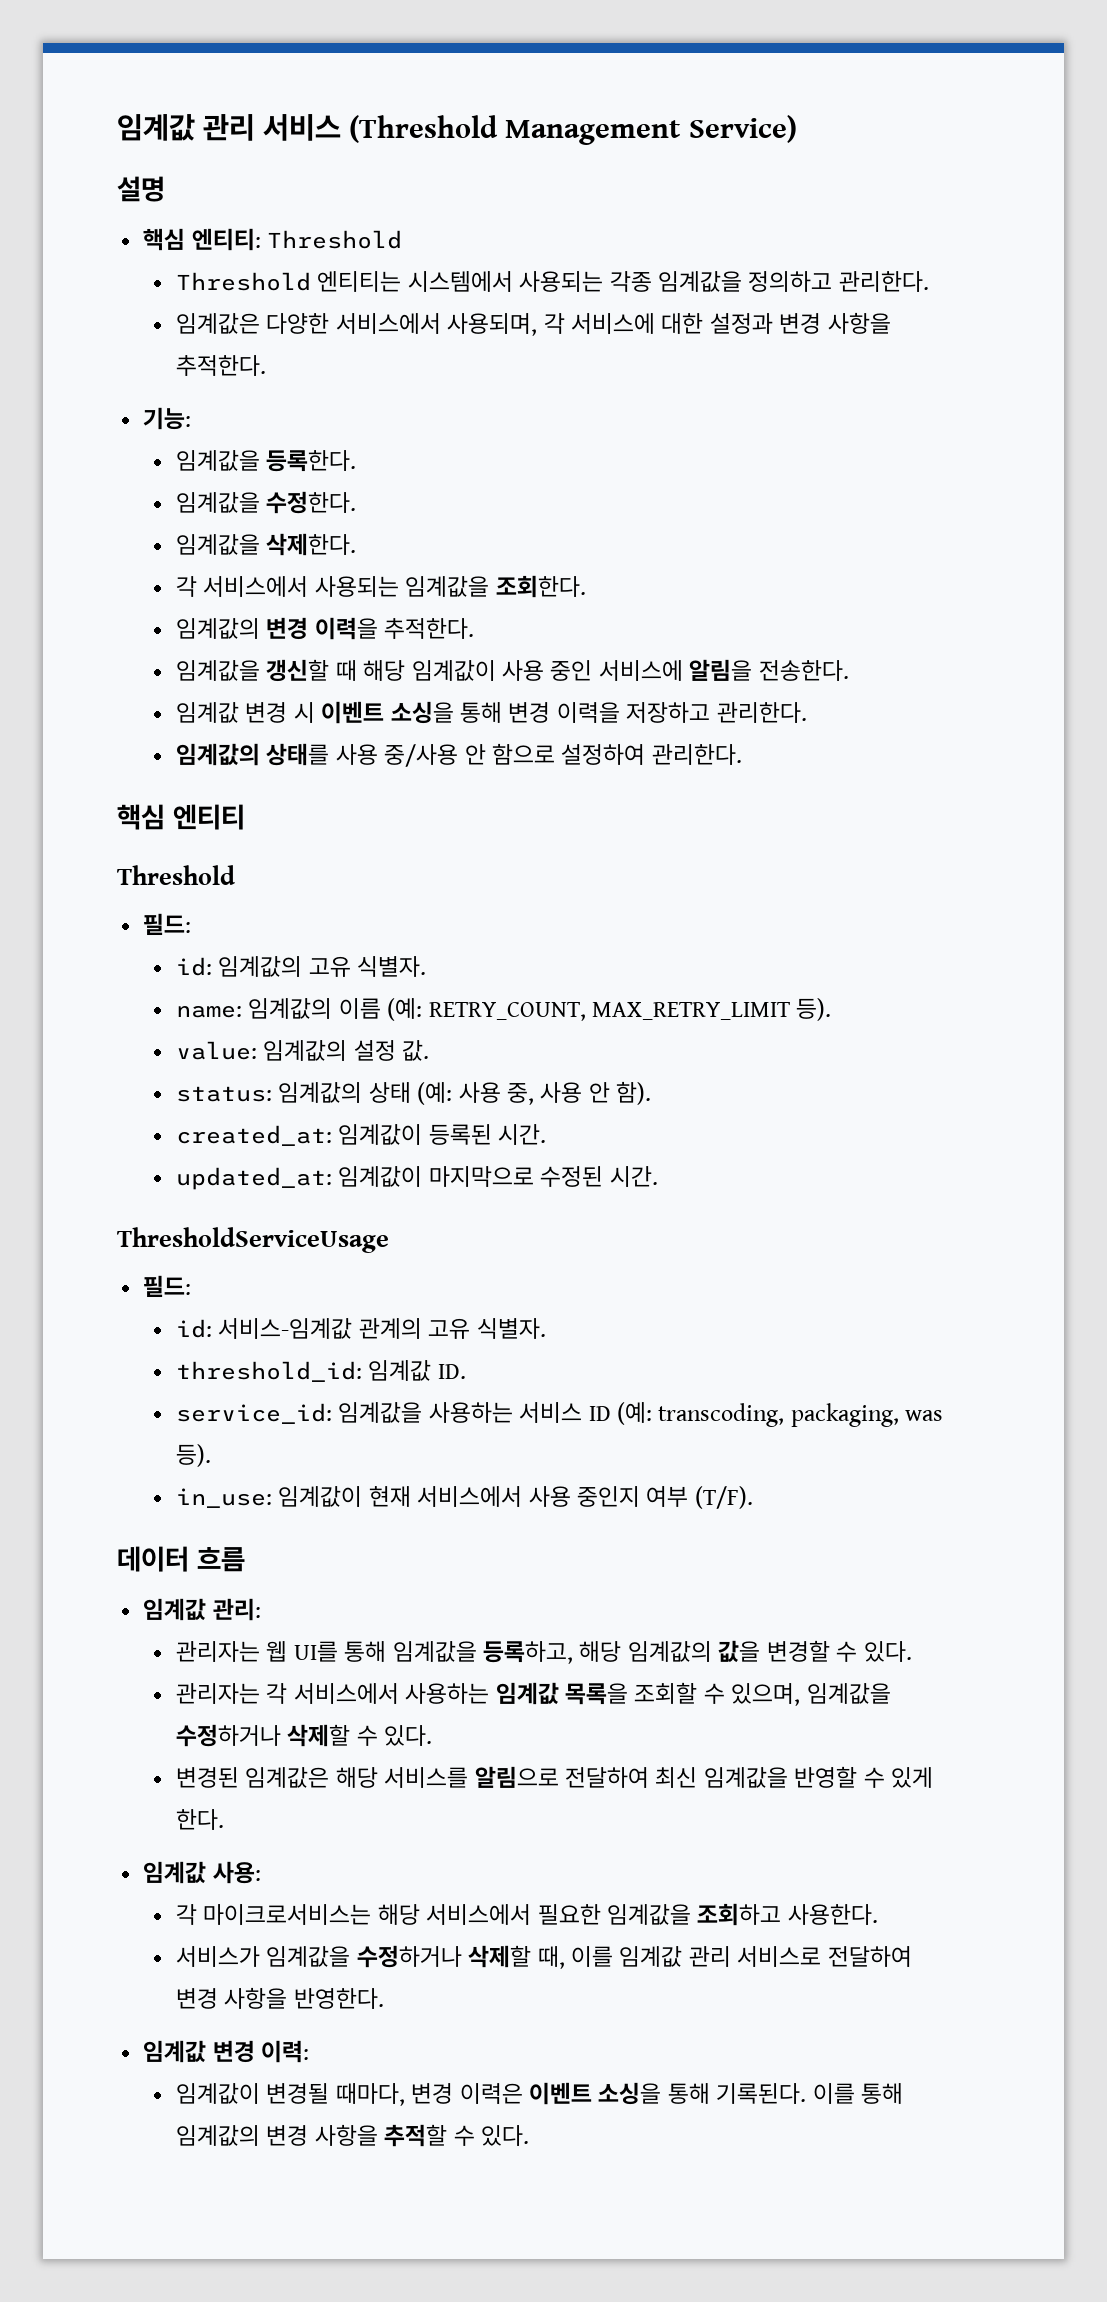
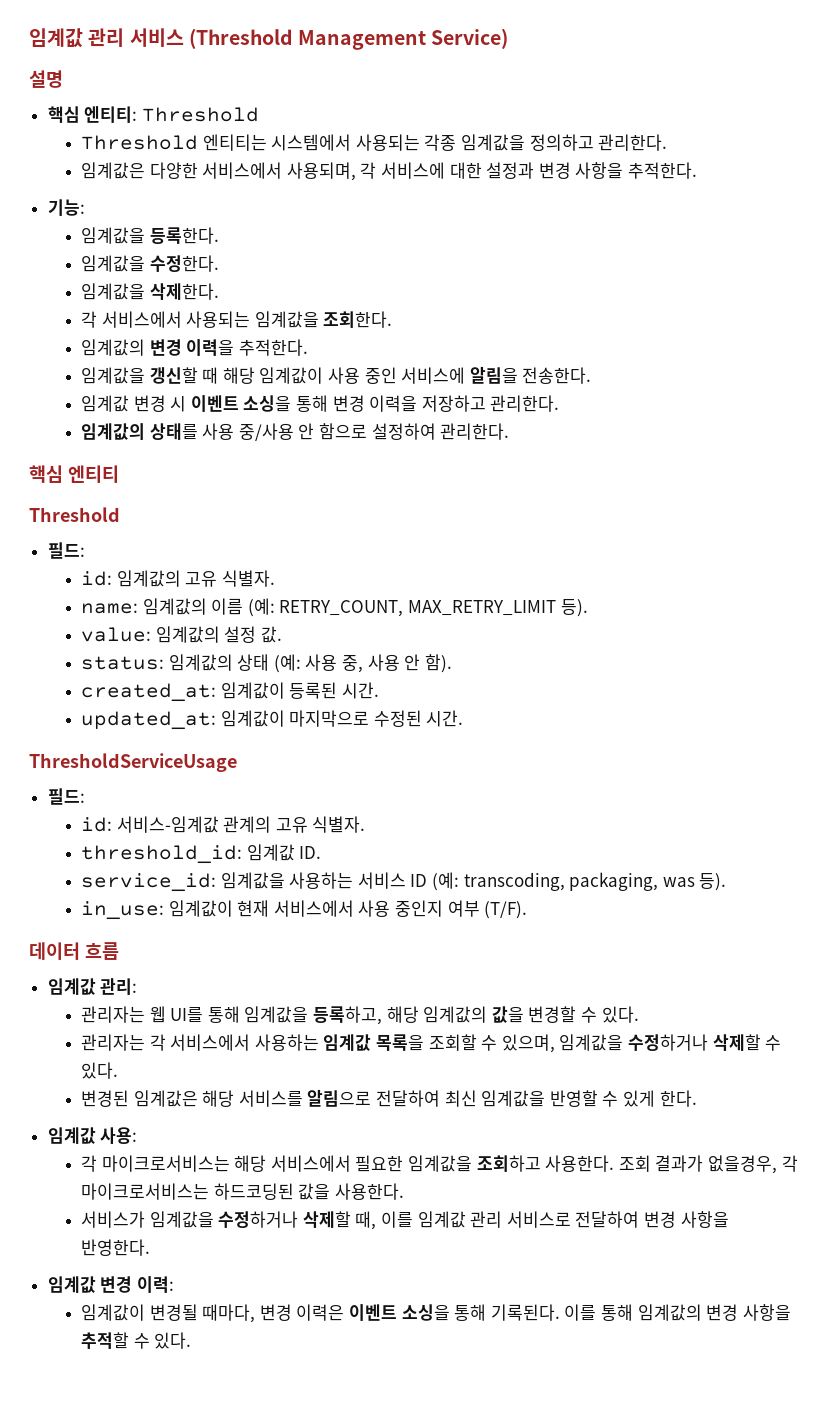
+ 조회 결과가 없을경우, 각 마이크로서비스는 하드코딩된 값을 사용한다.

